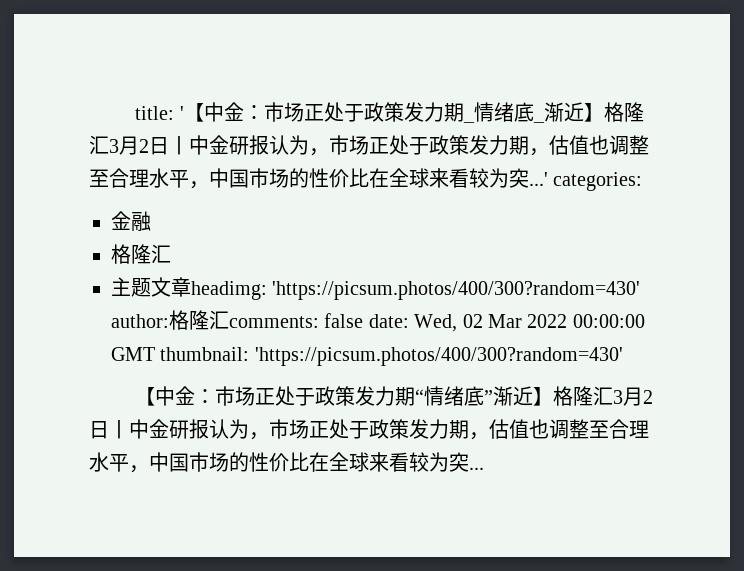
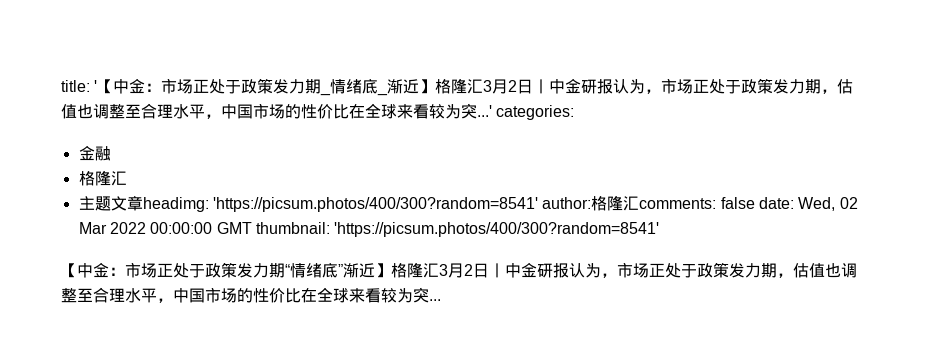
- 主题文章headimg: 'https://picsum.photos/400/300?random=430' author:格隆汇comments: false date: Wed, 02 Mar 2022 00:00:00 GMT thumbnail: 'https://picsum.photos/400/300?random=430'
+ 主题文章headimg: 'https://picsum.photos/400/300?random=8541' author:格隆汇comments: false date: Wed, 02 Mar 2022 00:00:00 GMT thumbnail: 'https://picsum.photos/400/300?random=8541'

